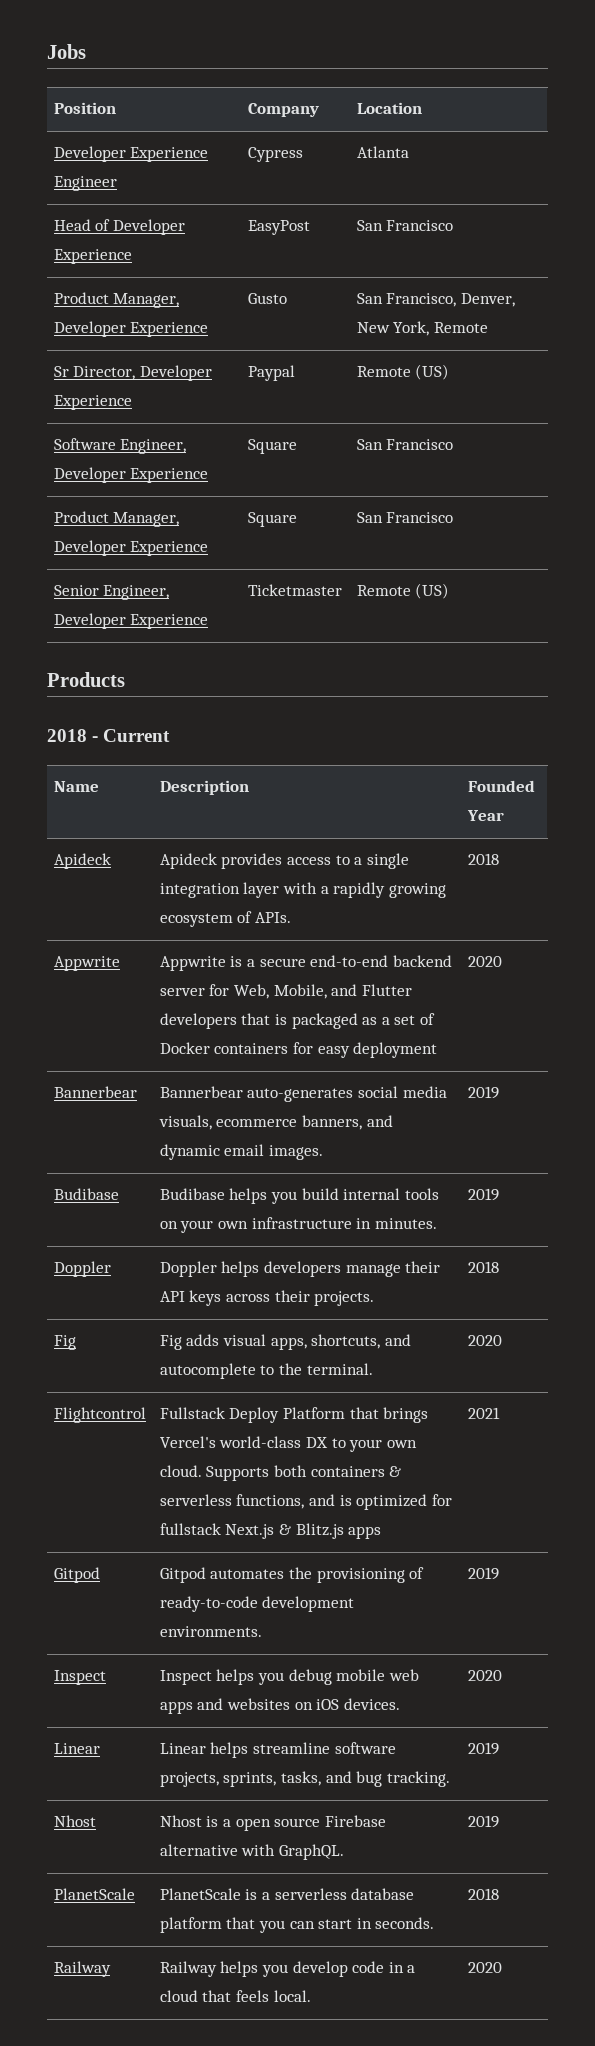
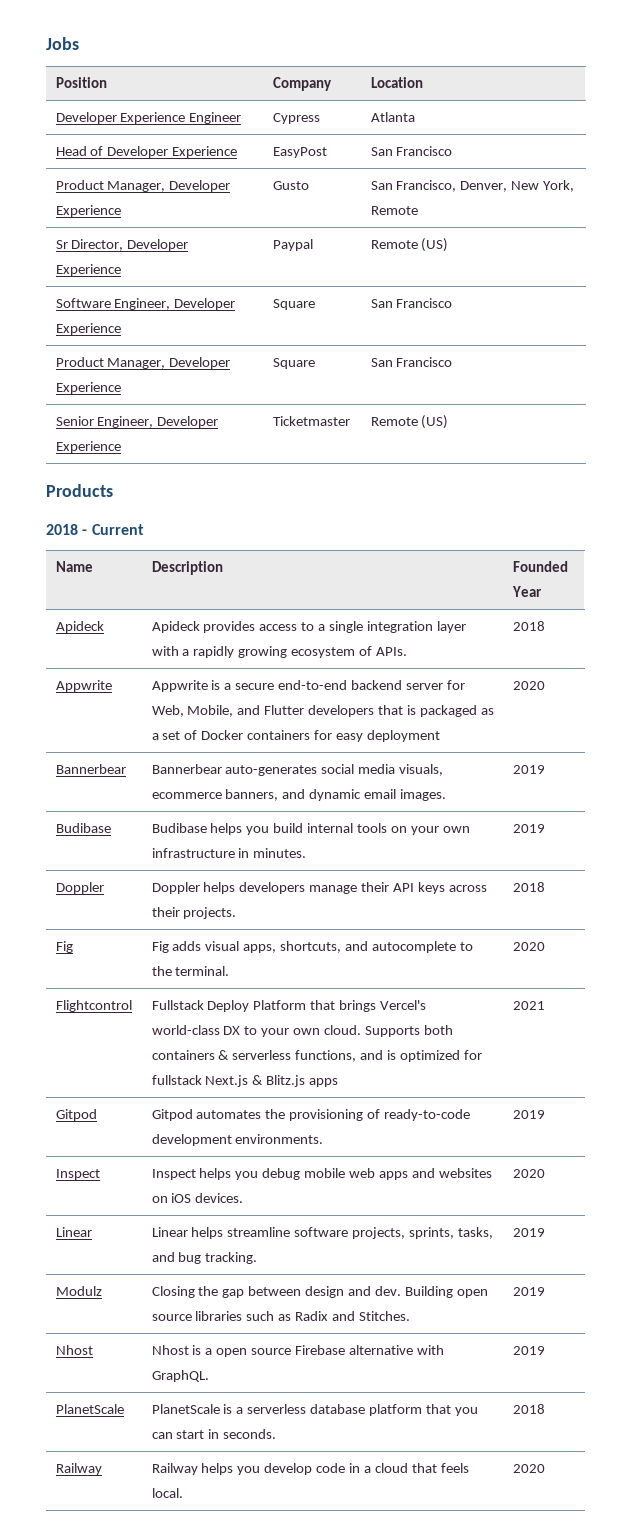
+ Modulz | Closing the gap between design and dev. Building open source libraries such as Radix and Stitches. | 2019

